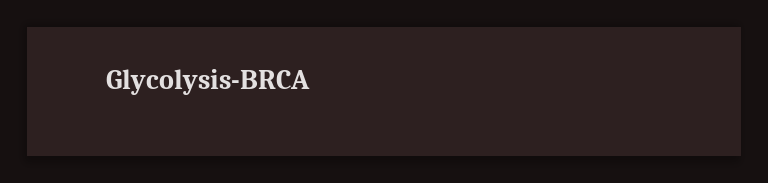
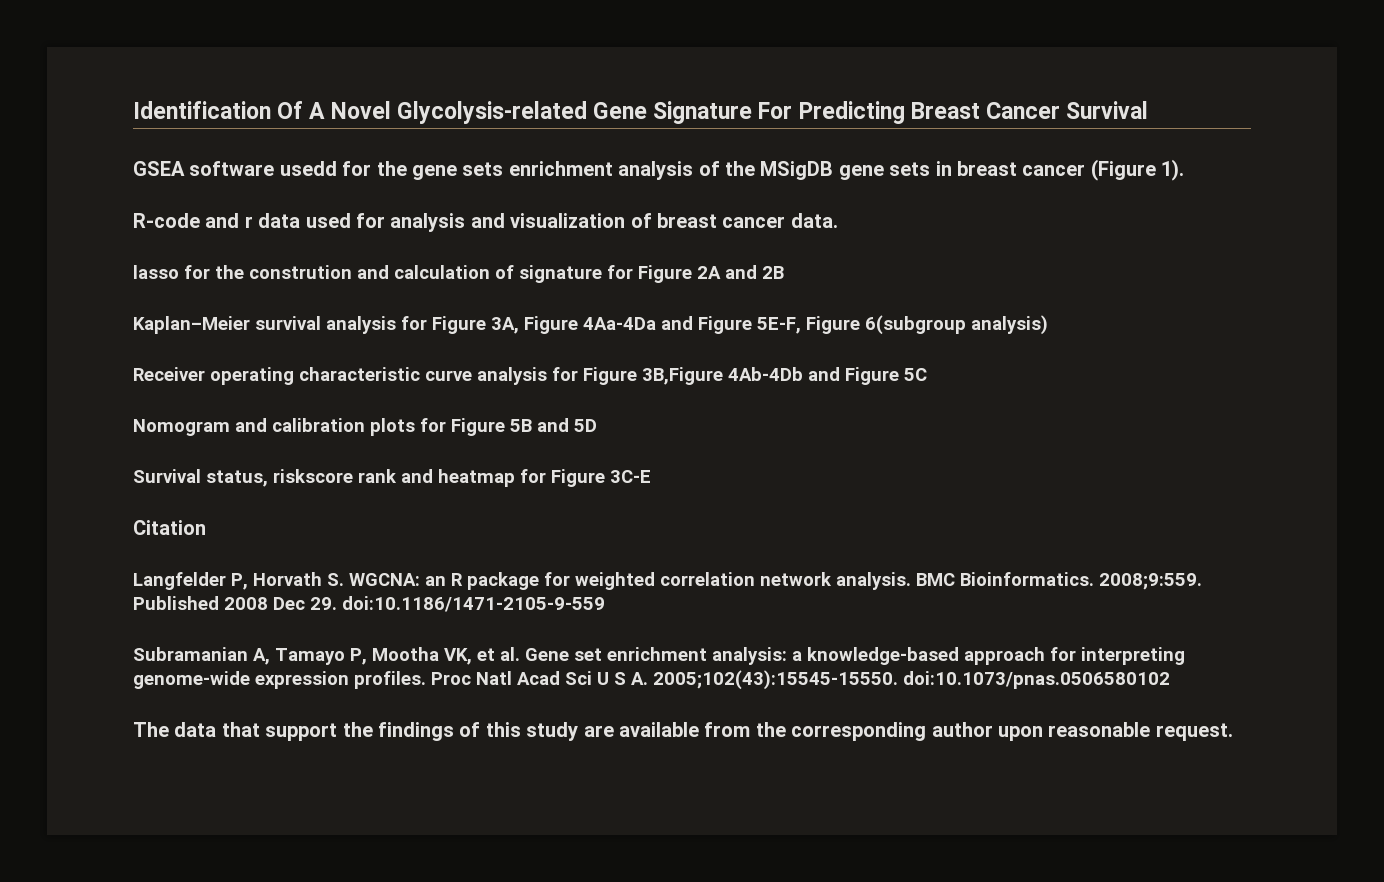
- Glycolysis-BRCA
+ Identification Of A Novel Glycolysis-related Gene Signature For Predicting Breast Cancer Survival
+ GSEA software usedd for the gene sets enrichment analysis of the MSigDB gene sets in breast cancer (Figure 1).
+ R-code and r data used for analysis and visualization of breast cancer data.
+ lasso for the constrution and calculation of signature for Figure 2A and 2B
+ Kaplan–Meier survival analysis for Figure 3A, Figure 4Aa-4Da and Figure 5E-F, Figure 6(subgroup analysis)
+ Receiver operating characteristic curve analysis for Figure 3B,Figure 4Ab-4Db and Figure 5C
+ Nomogram and calibration plots for Figure 5B and 5D
+ Survival status, riskscore rank and heatmap for Figure 3C-E
+ Citation
+ Langfelder P, Horvath S. WGCNA: an R package for weighted correlation network analysis. BMC Bioinformatics. 2008;9:559. Published 2008 Dec 29. doi:10.1186/1471-2105-9-559
+ Subramanian A, Tamayo P, Mootha VK, et al. Gene set enrichment analysis: a knowledge-based approach for interpreting genome-wide expression profiles. Proc Natl Acad Sci U S A. 2005;102(43):15545-15550. doi:10.1073/pnas.0506580102
+ The data that support the findings of this study are available from the corresponding author upon reasonable request.

